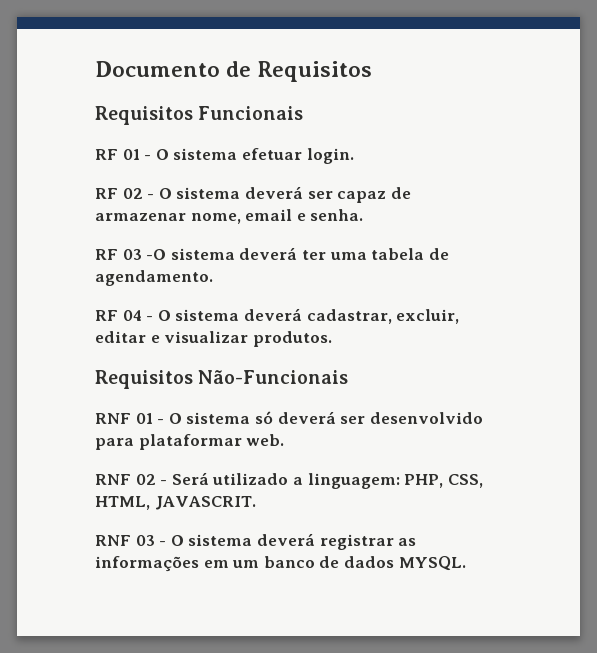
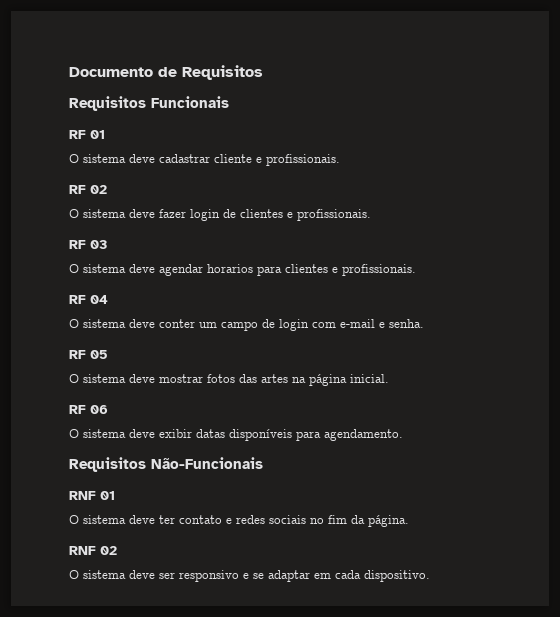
- RF 01 - O sistema efetuar login.
+ RF 01
+ O sistema deve cadastrar cliente e profissionais.
- RF 02 - O sistema deverá ser capaz de armazenar nome, email e senha.
- RF 03 -O sistema deverá ter uma tabela de agendamento.
- RF 04 - O sistema deverá cadastrar, excluir, editar e visualizar produtos.
+ RF 02
+ O sistema deve fazer login de clientes e profissionais.
+ RF 03
+ O sistema deve agendar horarios para clientes e profissionais.
+ RF 04
+ O sistema deve conter um campo de login com e-mail e senha.
+ RF 05
+ O sistema deve mostrar fotos das artes na página inicial.
+ RF 06
+ O sistema deve exibir datas disponíveis para agendamento.
- RNF 01 - O sistema só deverá ser desenvolvido para plataformar web.
- RNF 02 - Será utilizado a linguagem: PHP, CSS, HTML, JAVASCRIT.
- RNF 03 - O sistema deverá registrar as informações em um banco de dados MYSQL.
+ RNF 01
+ O sistema deve ter contato e redes sociais no fim da página.
+ RNF 02
+ O sistema deve ser responsivo e se adaptar em cada dispositivo.

